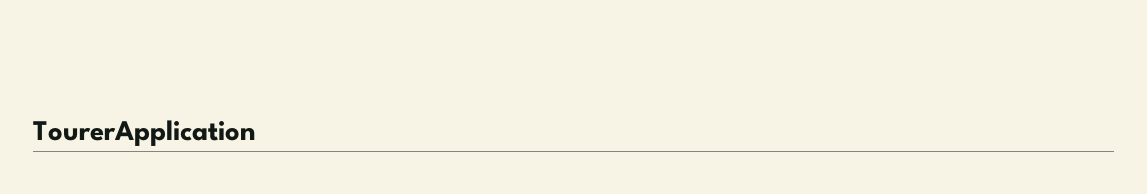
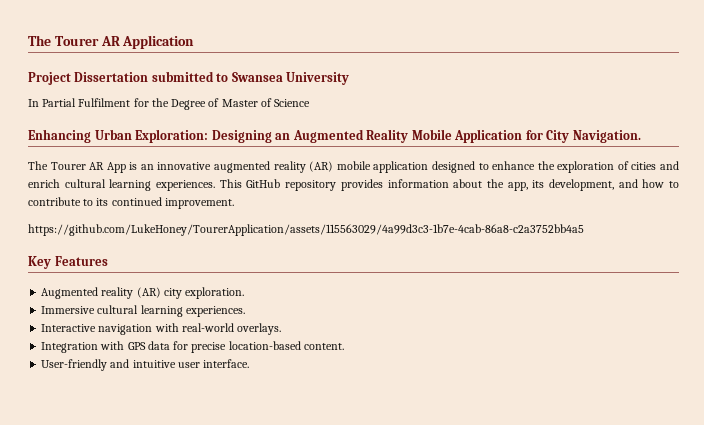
- TourerApplication
+ The Tourer AR Application
+ Project Dissertation submitted to Swansea University
+ In Partial Fulfilment for the Degree of Master of Science
+ Enhancing Urban Exploration: Designing an Augmented Reality Mobile Application for City Navigation.
+ The Tourer AR App is an innovative augmented reality (AR) mobile application designed to enhance the exploration of cities and enrich cultural learning experiences. This GitHub repository provides information about the app, its development, and how to contribute to its continued improvement.
+ https://github.com/LukeHoney/TourerApplication/assets/115563029/4a99d3c3-1b7e-4cab-86a8-c2a3752bb4a5
+ Key Features
+ Augmented reality (AR) city exploration.
+ Immersive cultural learning experiences.
+ Interactive navigation with real-world overlays.
+ Integration with GPS data for precise location-based content.
+ User-friendly and intuitive user interface.

